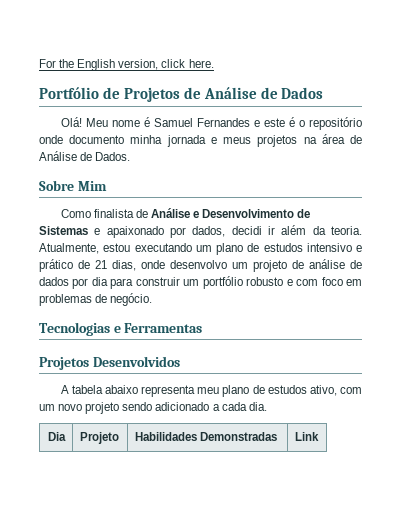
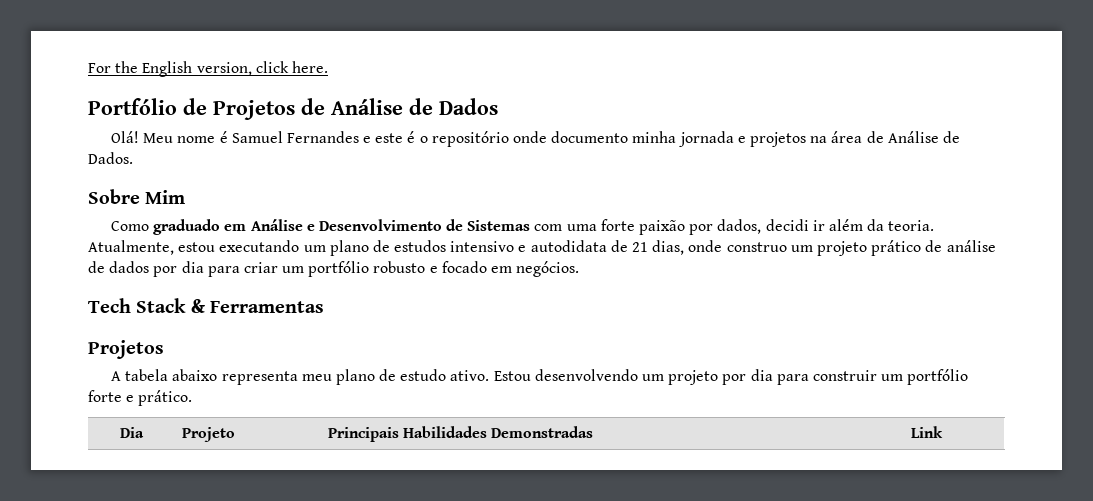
- Meu nome é Samuel Fernandes e este é o repositório onde documento minha jornada e meus projetos na área de Análise de Dados.
+ Meu nome é Samuel Fernandes e este é o repositório onde documento minha jornada e projetos na área de Análise de Dados.
- Como finalista de Análise e Desenvolvimento de Sistemas e apaixonado por dados, decidi ir além da teoria.
+ Como graduado em Análise e Desenvolvimento de Sistemas com uma forte paixão por dados, decidi ir além da teoria.
- Atualmente, estou executando um plano de estudos intensivo e prático de 21 dias, onde desenvolvo um projeto de análise de dados por dia para construir um portfólio robusto e com foco em problemas de negócio.
- Tecnologias e Ferramentas
- Projetos Desenvolvidos
+ Atualmente, estou executando um plano de estudos intensivo e autodidata de 21 dias, onde construo um projeto prático de análise de dados por dia para criar um portfólio robusto e focado em negócios.
+ Tech Stack & Ferramentas
+ Projetos
- A tabela abaixo representa meu plano de estudos ativo, com um novo projeto sendo adicionado a cada dia.
+ A tabela abaixo representa meu plano de estudo ativo. Estou desenvolvendo um projeto por dia para construir um portfólio forte e prático.
- Dia | Projeto | Habilidades Demonstradas | Link
+ Dia | Projeto | Principais Habilidades Demonstradas | Link

